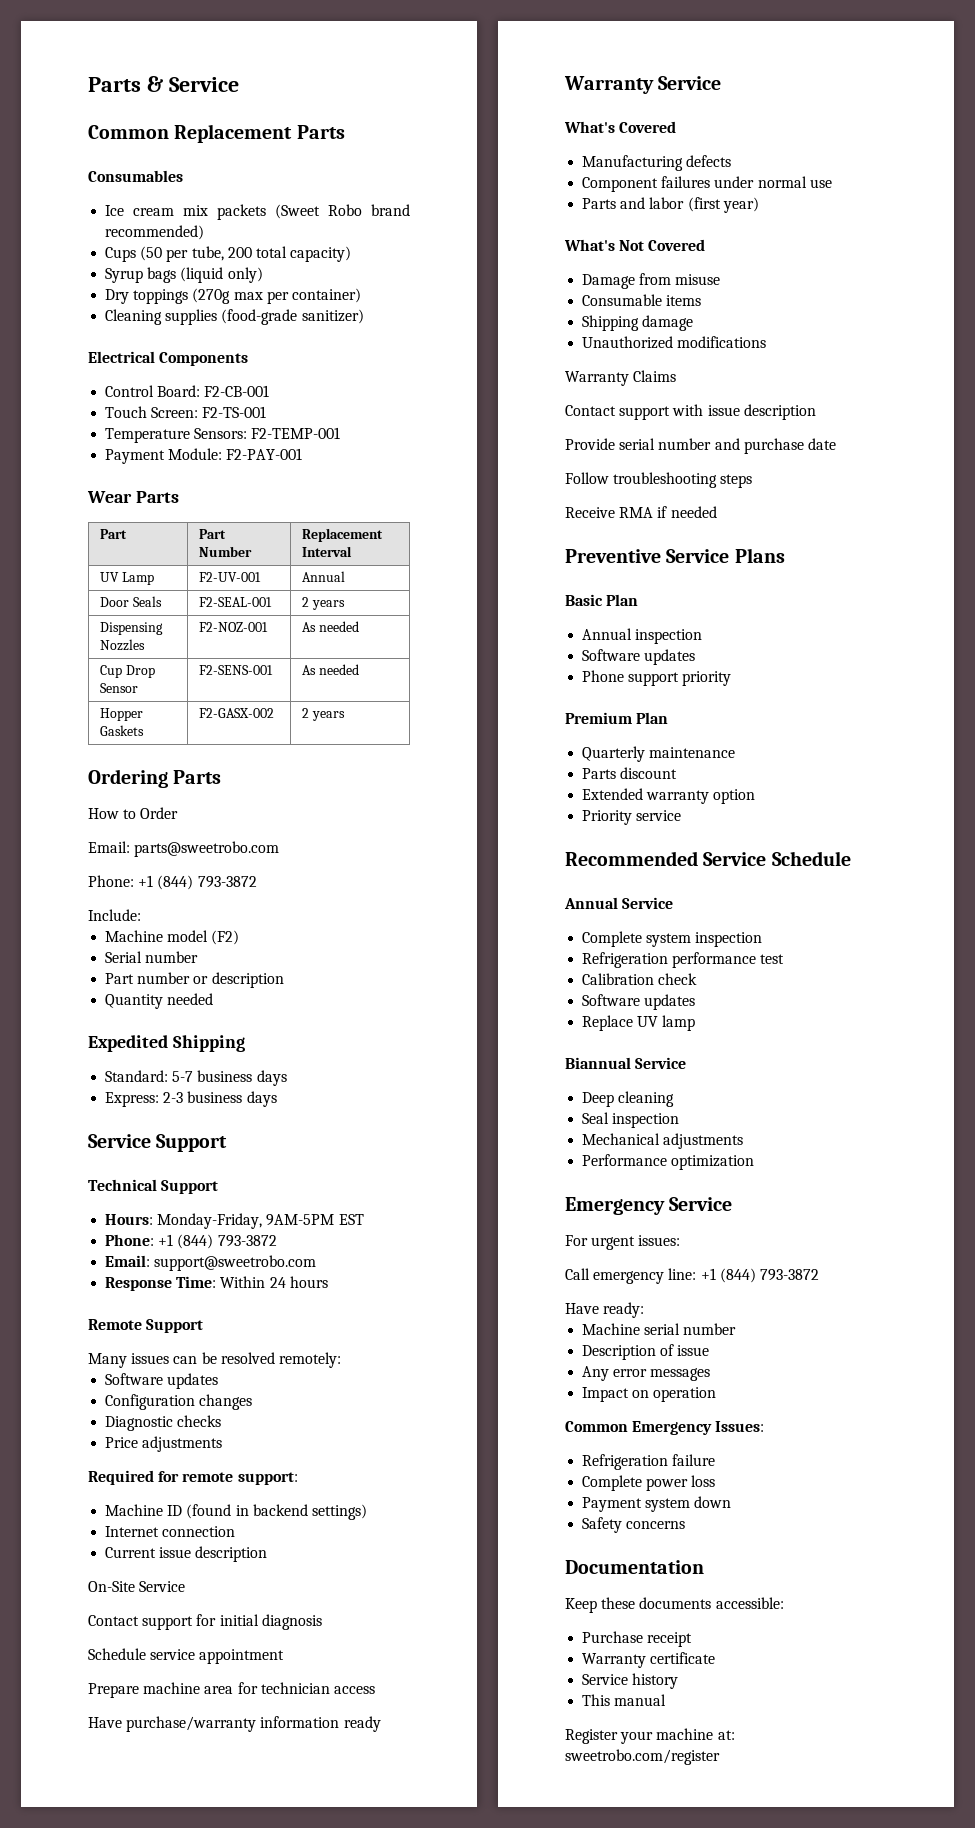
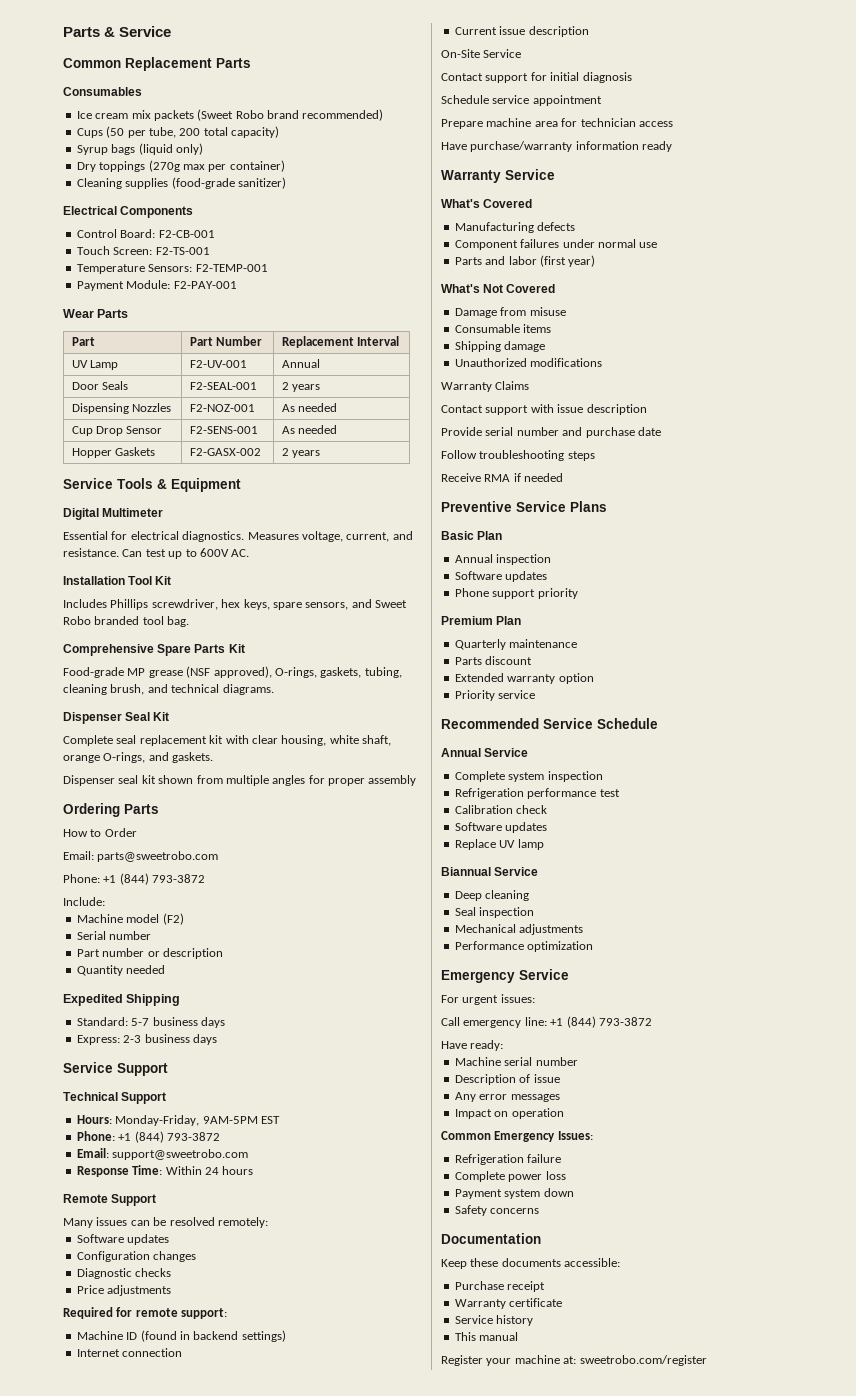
+ Service Tools & Equipment
+ Digital Multimeter
+ Essential for electrical diagnostics. Measures voltage, current, and resistance. Can test up to 600V AC.
+ Installation Tool Kit
+ Includes Phillips screwdriver, hex keys, spare sensors, and Sweet Robo branded tool bag.
+ Comprehensive Spare Parts Kit
+ Food-grade MP grease (NSF approved), O-rings, gaskets, tubing, cleaning brush, and technical diagrams.
+ Dispenser Seal Kit
+ Complete seal replacement kit with clear housing, white shaft, orange O-rings, and gaskets.
+ Dispenser seal kit shown from multiple angles for proper assembly

